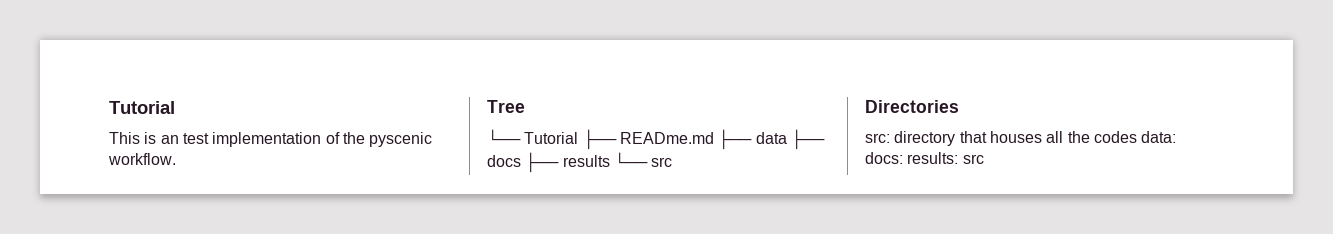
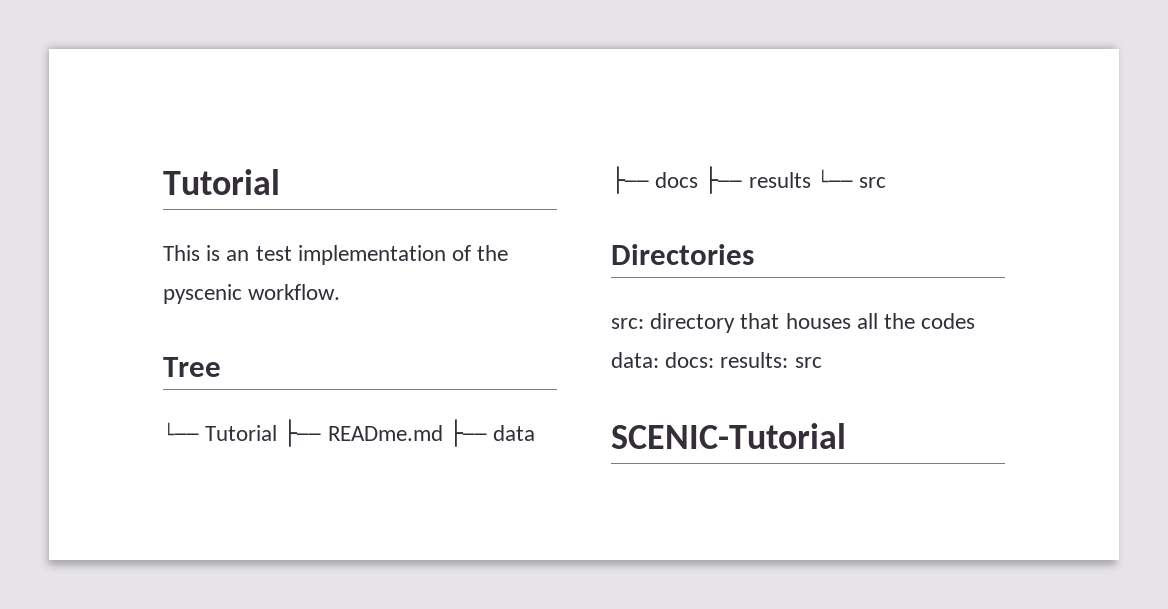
+ SCENIC-Tutorial

